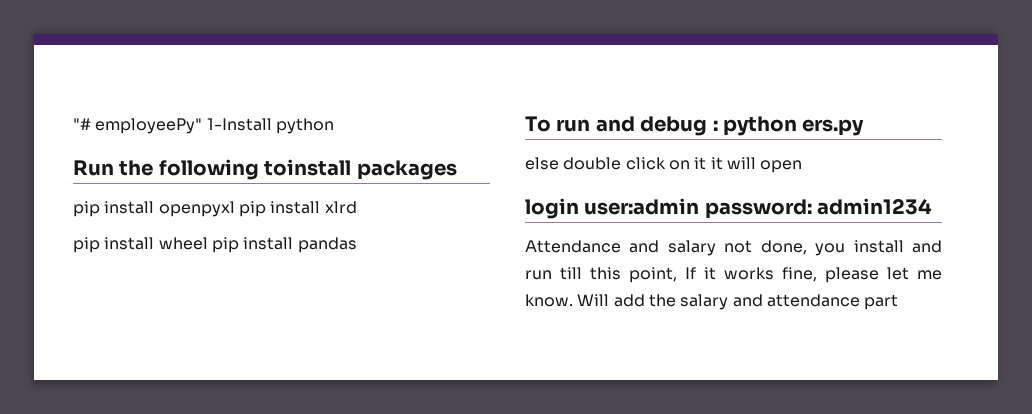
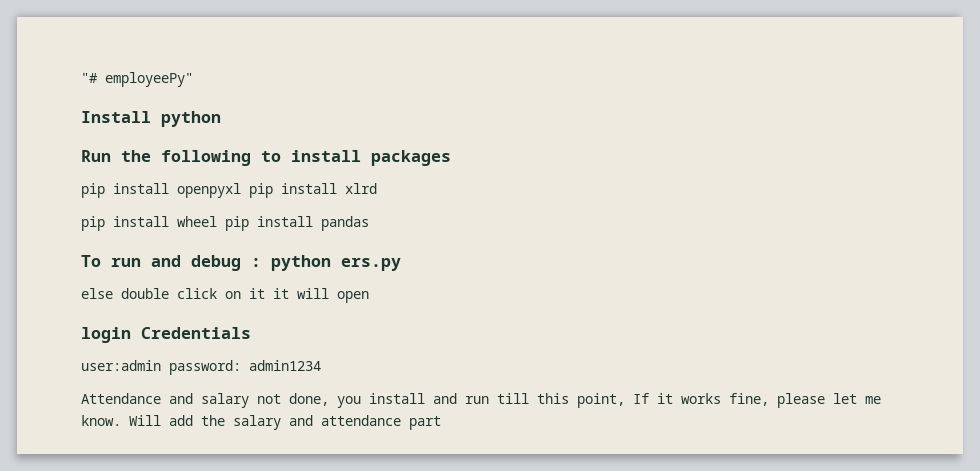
- "# employeePy" 1-Install python
+ "# employeePy"
+ Install python
- Run the following toinstall packages
+ Run the following to install packages
- login user:admin password: admin1234
+ login Credentials
+ user:admin password: admin1234

